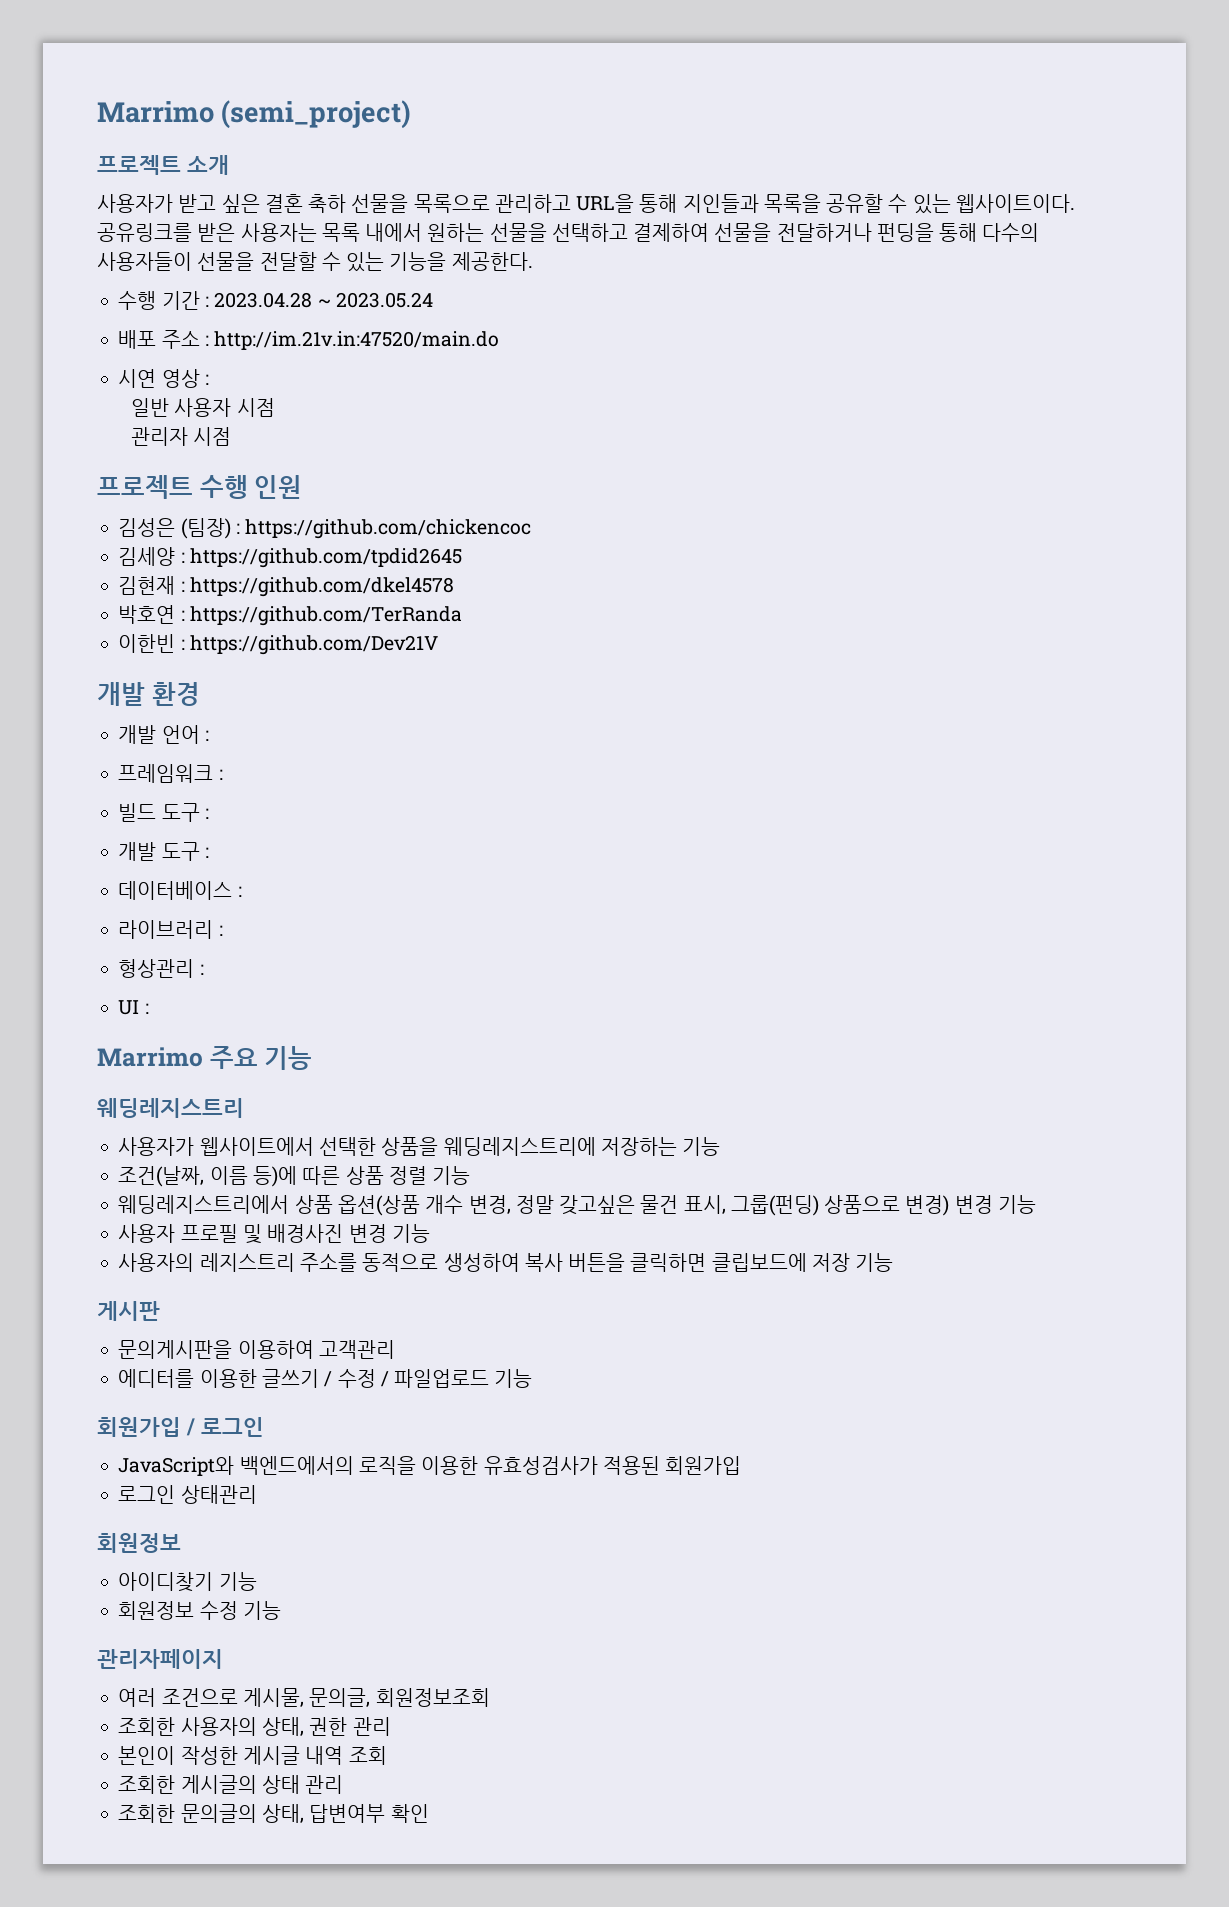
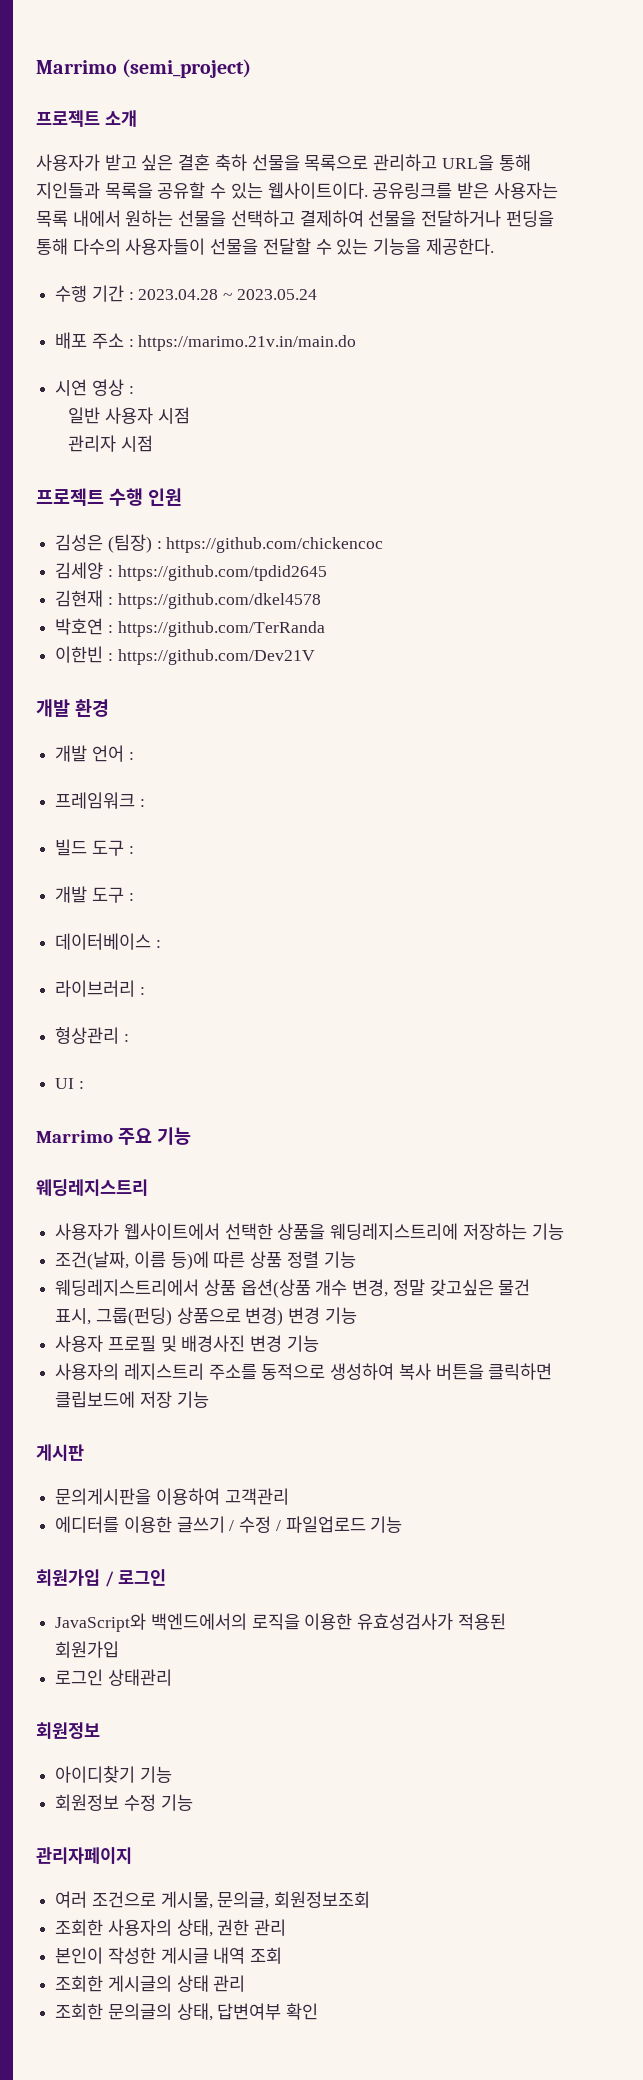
- 배포 주소 : http://im.21v.in:47520/main.do
+ 배포 주소 : https://marimo.21v.in/main.do

